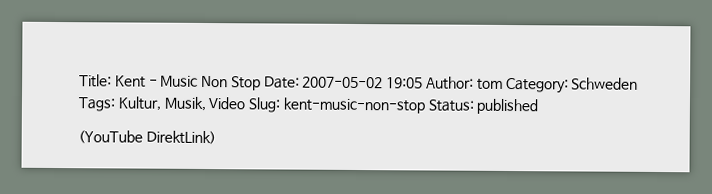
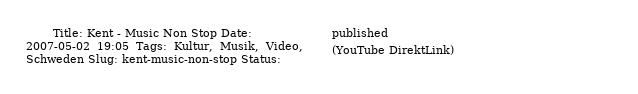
- Title: Kent - Music Non Stop Date: 2007-05-02 19:05 Author: tom Category: Schweden Tags: Kultur, Musik, Video Slug: kent-music-non-stop Status: published
+ Title: Kent - Music Non Stop Date: 2007-05-02 19:05 Tags: Kultur, Musik, Video, Schweden Slug: kent-music-non-stop Status: published

